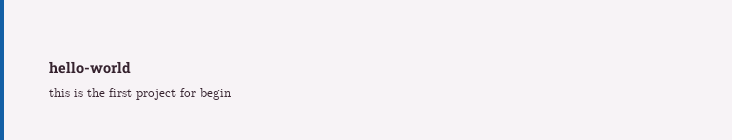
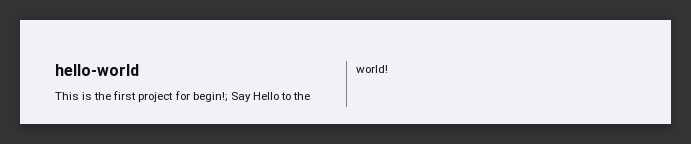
- this is the first project for begin
+ This is the first project for begin!; Say Hello to the world!

